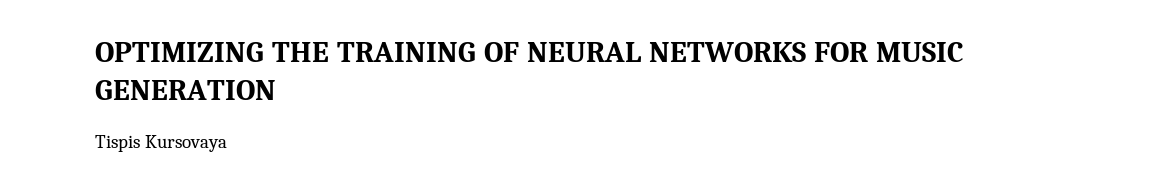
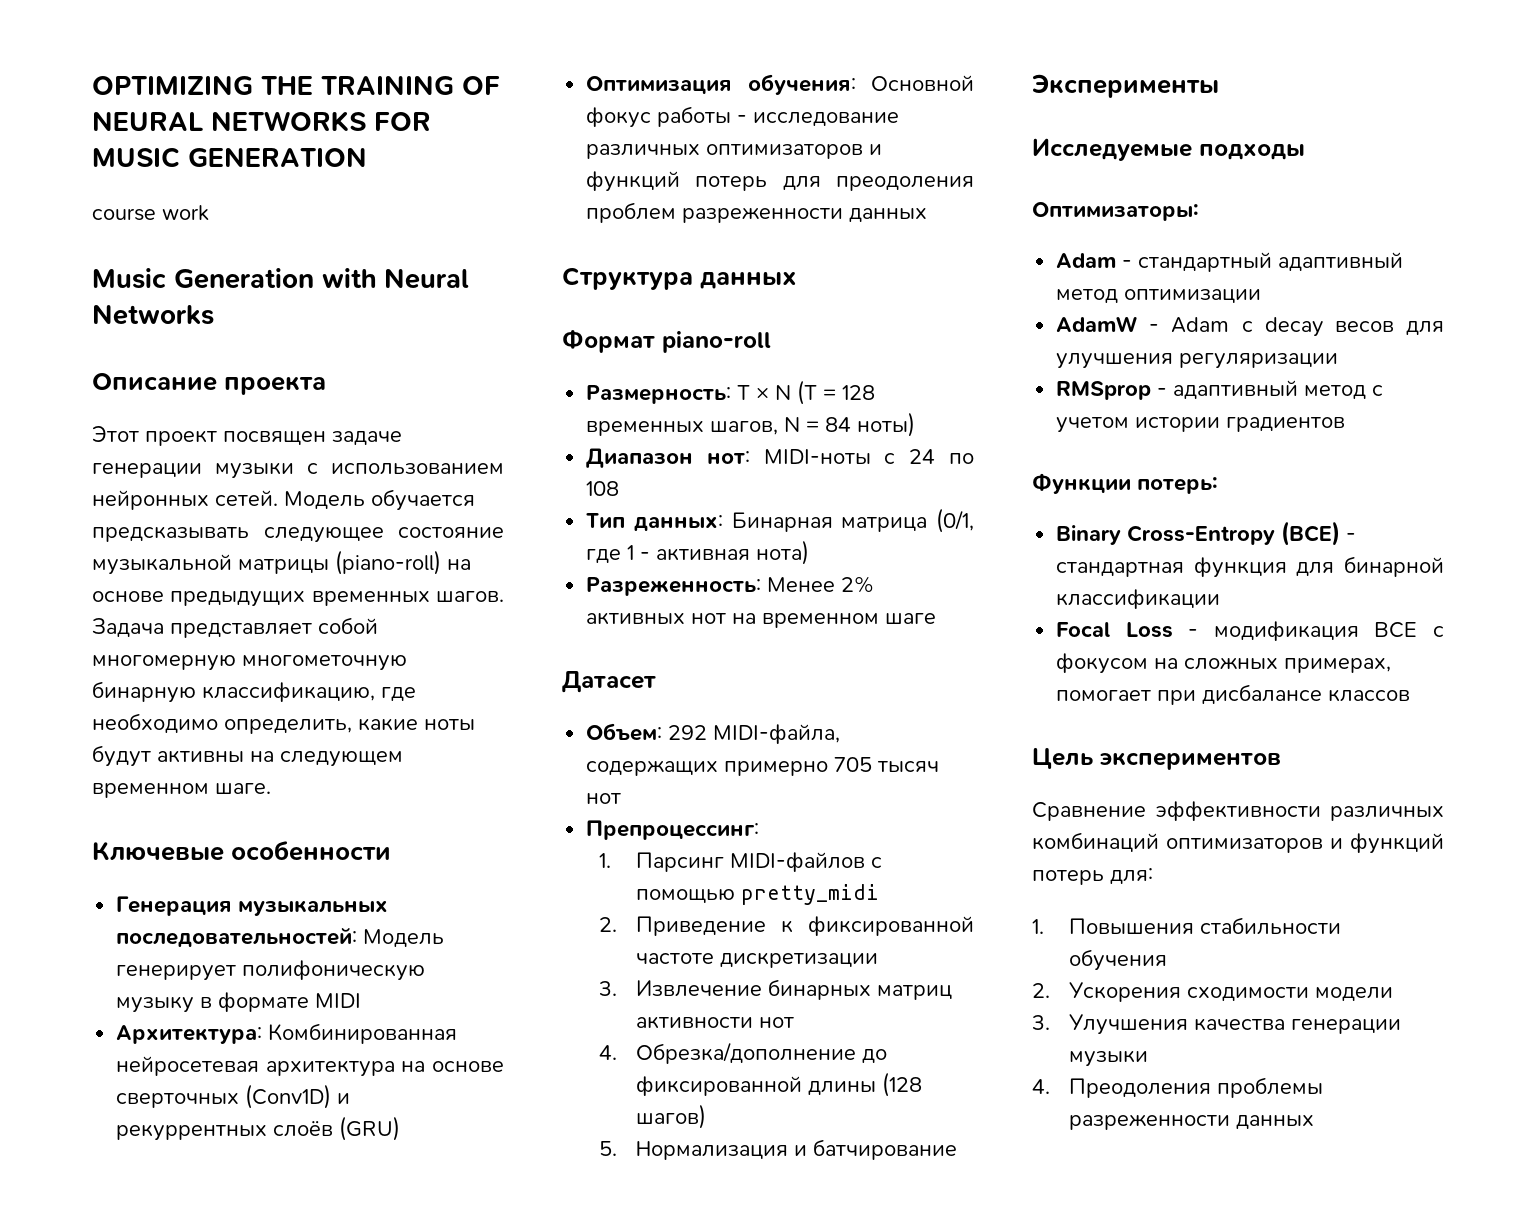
- Tispis Kursovaya
+ course work
+ Music Generation with Neural Networks
+ Описание проекта
+ Этот проект посвящен задаче генерации музыки с использованием нейронных сетей. Модель обучается предсказывать следующее состояние музыкальной матрицы (piano-roll) на основе предыдущих временных шагов. Задача представляет собой многомерную многометочную бинарную классификацию, где необходимо определить, какие ноты будут активны на следующем временном шаге.
+ Ключевые особенности
+ Генерация музыкальных последовательностей: Модель генерирует полифоническую музыку в формате MIDI
+ Архитектура: Комбинированная нейросетевая архитектура на основе сверточных (Conv1D) и рекуррентных слоёв (GRU)
+ Оптимизация обучения: Основной фокус работы - исследование различных оптимизаторов и функций потерь для преодоления проблем разреженности данных
+ Структура данных
+ Формат piano-roll
+ Размерность: T × N (T = 128 временных шагов, N = 84 ноты)
+ Диапазон нот: MIDI-ноты с 24 по 108
+ Тип данных: Бинарная матрица (0/1, где 1 - активная нота)
+ Разреженность: Менее 2% активных нот на временном шаге
+ Датасет
+ Объем: 292 MIDI-файла, содержащих примерно 705 тысяч нот
+ Препроцессинг:
+ 1. Парсинг MIDI-файлов с помощью pretty_midi
+ 2. Приведение к фиксированной частоте дискретизации
+ 3. Извлечение бинарных матриц активности нот
+ 4. Обрезка/дополнение до фиксированной длины (128 шагов)
+ 5. Нормализация и батчирование
+ Эксперименты
+ Исследуемые подходы
+ Оптимизаторы:
+ Adam - стандартный адаптивный метод оптимизации
+ AdamW - Adam с decay весов для улучшения регуляризации
+ RMSprop - адаптивный метод с учетом истории градиентов
+ Функции потерь:
+ Binary Cross-Entropy (BCE) - стандартная функция для бинарной классификации
+ Focal Loss - модификация BCE с фокусом на сложных примерах, помогает при дисбалансе классов
+ Цель экспериментов
+ Сравнение эффективности различных комбинаций оптимизаторов и функций потерь для:
+ 1. Повышения стабильности обучения
+ 2. Ускорения сходимости модели
+ 3. Улучшения качества генерации музыки
+ 4. Преодоления проблемы разреженности данных

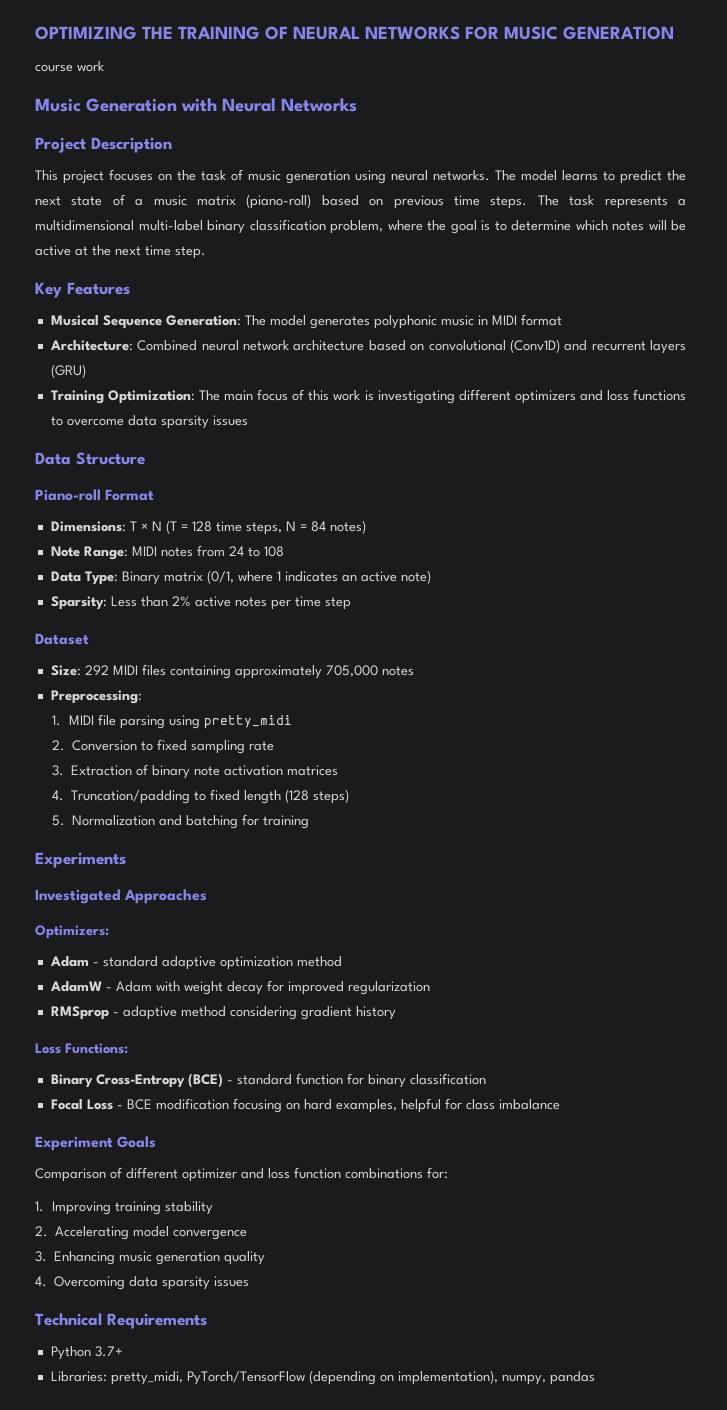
- Описание проекта
- Этот проект посвящен задаче генерации музыки с использованием нейронных сетей. Модель обучается предсказывать следующее состояние музыкальной матрицы (piano-roll) на основе предыдущих временных шагов. Задача представляет собой многомерную многометочную бинарную классификацию, где необходимо определить, какие ноты будут активны на следующем временном шаге.
- Ключевые особенности
- Генерация музыкальных последовательностей: Модель генерирует полифоническую музыку в формате MIDI
- Архитектура: Комбинированная нейросетевая архитектура на основе сверточных (Conv1D) и рекуррентных слоёв (GRU)
- Оптимизация обучения: Основной фокус работы - исследование различных оптимизаторов и функций потерь для преодоления проблем разреженности данных
- Структура данных
- Формат piano-roll
- Размерность: T × N (T = 128 временных шагов, N = 84 ноты)
- Диапазон нот: MIDI-ноты с 24 по 108
- Тип данных: Бинарная матрица (0/1, где 1 - активная нота)
- Разреженность: Менее 2% активных нот на временном шаге
- Датасет
- Объем: 292 MIDI-файла, содержащих примерно 705 тысяч нот
- Препроцессинг:
- 1. Парсинг MIDI-файлов с помощью pretty_midi
- 2. Приведение к фиксированной частоте дискретизации
- 3. Извлечение бинарных матриц активности нот
- 4. Обрезка/дополнение до фиксированной длины (128 шагов)
- 5. Нормализация и батчирование
- Эксперименты
- Исследуемые подходы
- Оптимизаторы:
- Adam - стандартный адаптивный метод оптимизации
- AdamW - Adam с decay весов для улучшения регуляризации
- RMSprop - адаптивный метод с учетом истории градиентов
- Функции потерь:
- Binary Cross-Entropy (BCE) - стандартная функция для бинарной классификации
- Focal Loss - модификация BCE с фокусом на сложных примерах, помогает при дисбалансе классов
- Цель экспериментов
- Сравнение эффективности различных комбинаций оптимизаторов и функций потерь для:
- 1. Повышения стабильности обучения
- 2. Ускорения сходимости модели
- 3. Улучшения качества генерации музыки
- 4. Преодоления проблемы разреженности данных
+ Project Description
+ This project focuses on the task of music generation using neural networks. The model learns to predict the next state of a music matrix (piano-roll) based on previous time steps. The task represents a multidimensional multi-label binary classification problem, where the goal is to determine which notes will be active at the next time step.
+ Key Features
+ Musical Sequence Generation: The model generates polyphonic music in MIDI format
+ Architecture: Combined neural network architecture based on convolutional (Conv1D) and recurrent layers (GRU)
+ Training Optimization: The main focus of this work is investigating different optimizers and loss functions to overcome data sparsity issues
+ Data Structure
+ Piano-roll Format
+ Dimensions: T × N (T = 128 time steps, N = 84 notes)
+ Note Range: MIDI notes from 24 to 108
+ Data Type: Binary matrix (0/1, where 1 indicates an active note)
+ Sparsity: Less than 2% active notes per time step
+ Dataset
+ Size: 292 MIDI files containing approximately 705,000 notes
+ Preprocessing:
+ 1. MIDI file parsing using pretty_midi
+ 2. Conversion to fixed sampling rate
+ 3. Extraction of binary note activation matrices
+ 4. Truncation/padding to fixed length (128 steps)
+ 5. Normalization and batching for training
+ Experiments
+ Investigated Approaches
+ Optimizers:
+ Adam - standard adaptive optimization method
+ AdamW - Adam with weight decay for improved regularization
+ RMSprop - adaptive method considering gradient history
+ Loss Functions:
+ Binary Cross-Entropy (BCE) - standard function for binary classification
+ Focal Loss - BCE modification focusing on hard examples, helpful for class imbalance
+ Experiment Goals
+ Comparison of different optimizer and loss function combinations for:
+ 1. Improving training stability
+ 2. Accelerating model convergence
+ 3. Enhancing music generation quality
+ 4. Overcoming data sparsity issues
+ Technical Requirements
+ Python 3.7+
+ Libraries: pretty_midi, PyTorch/TensorFlow (depending on implementation), numpy, pandas

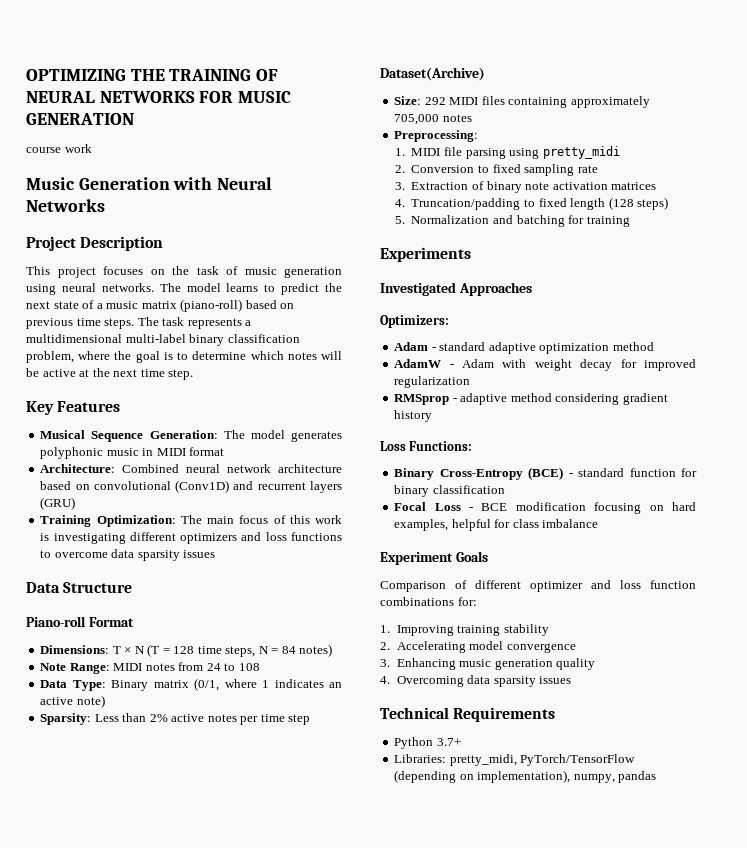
- Dataset
+ Dataset(Archive)

